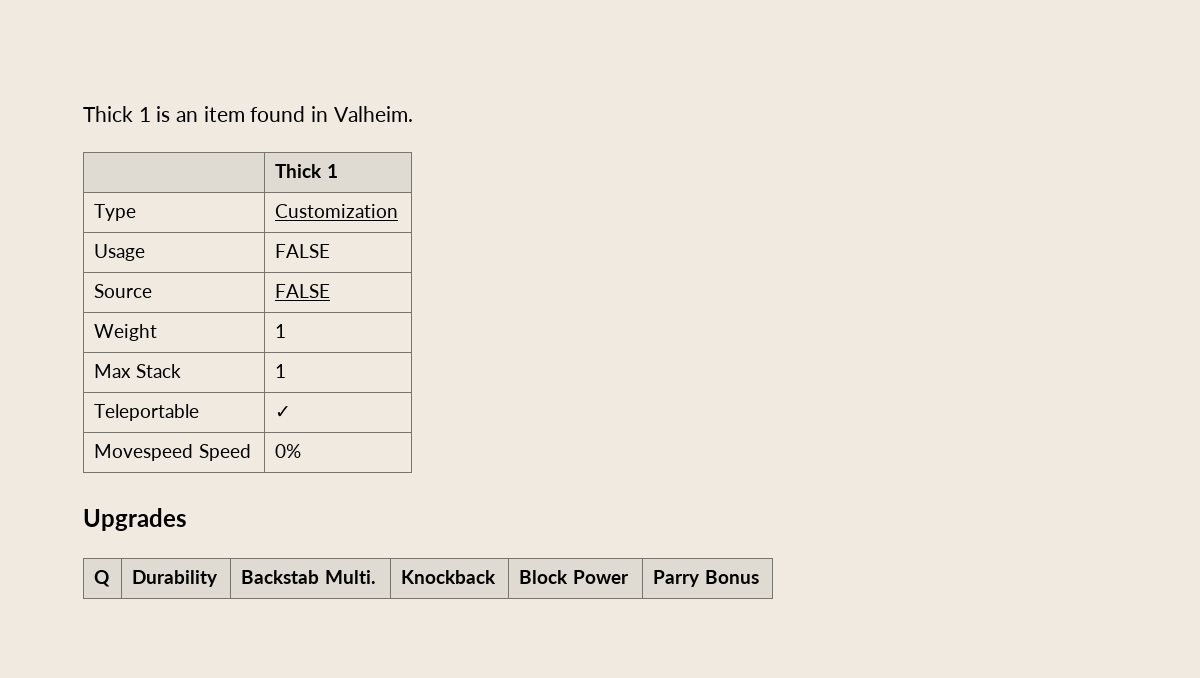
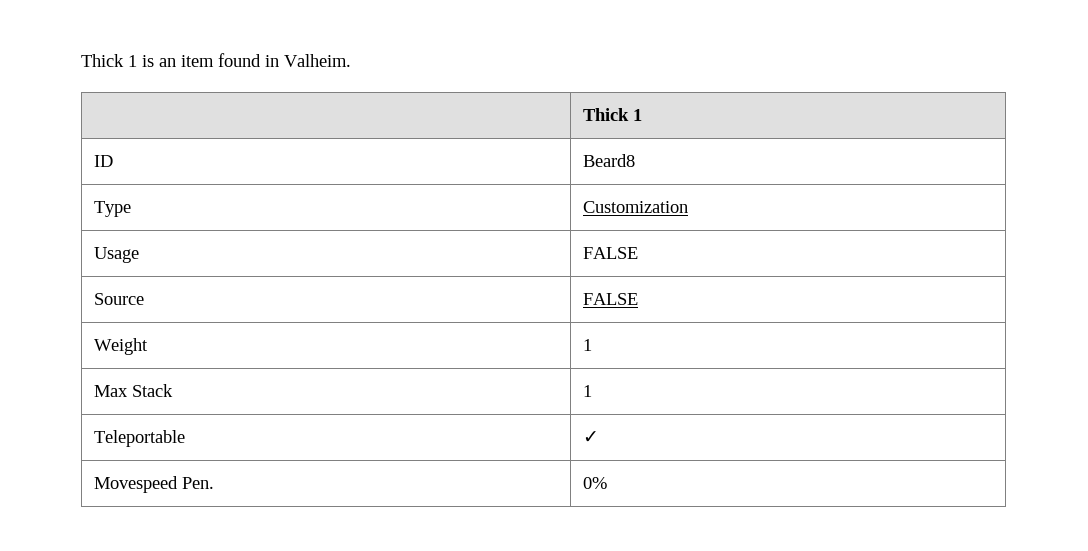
+ ID | Beard8
- Movespeed Speed | 0%
+ Movespeed Pen. | 0%
- Upgrades
- Q | Durability | Backstab Multi. | Knockback | Block Power | Parry Bonus

